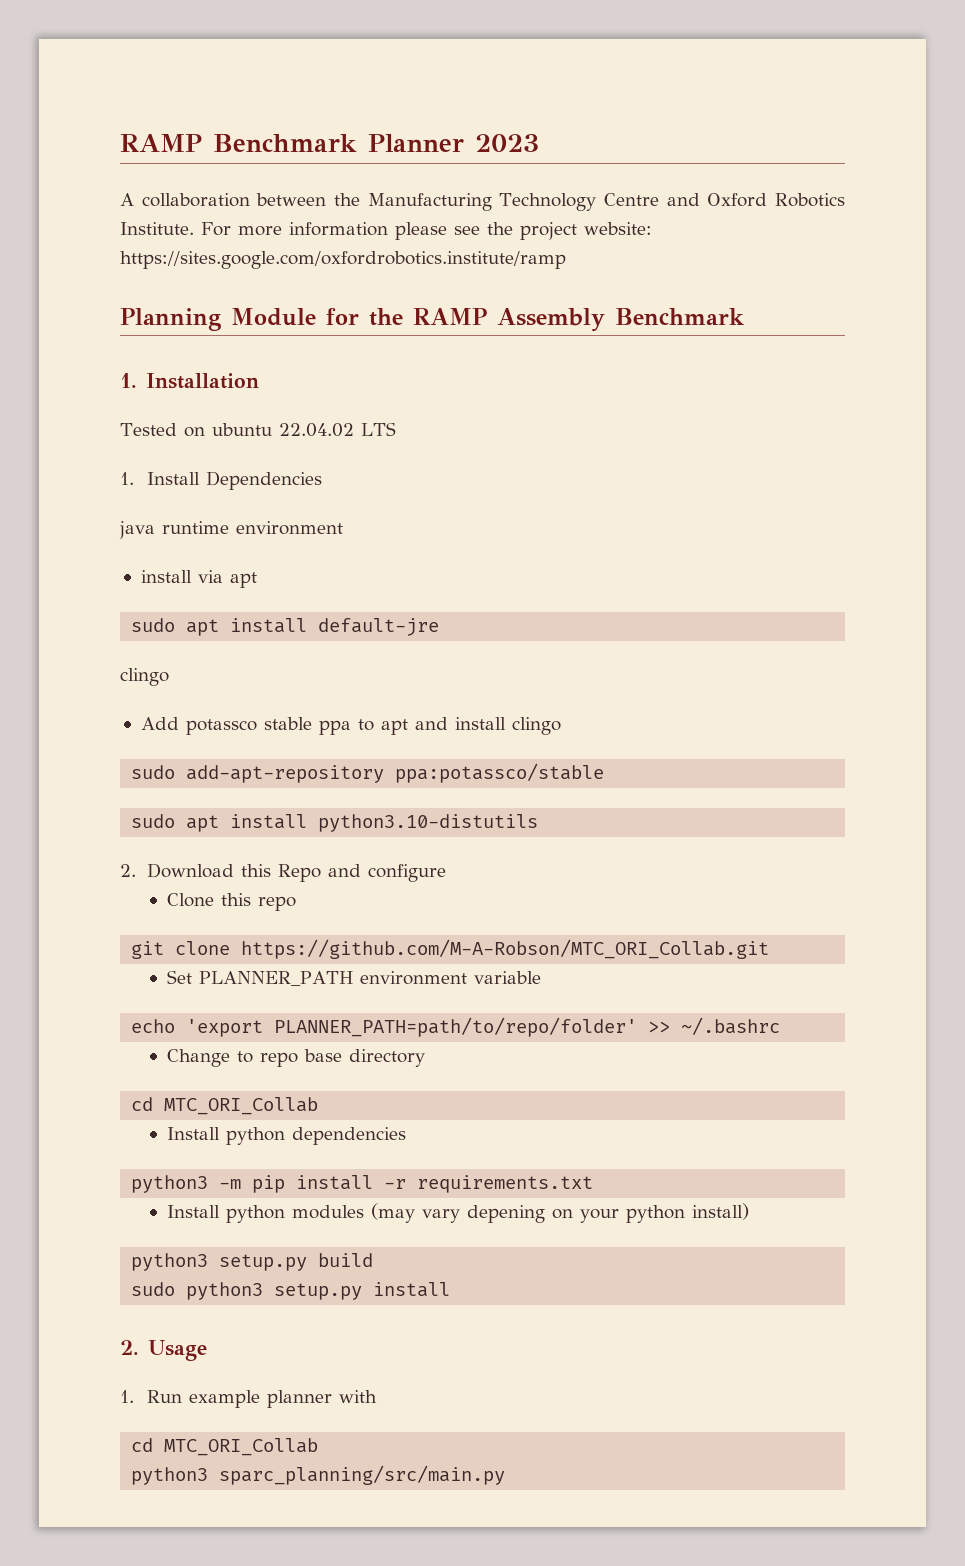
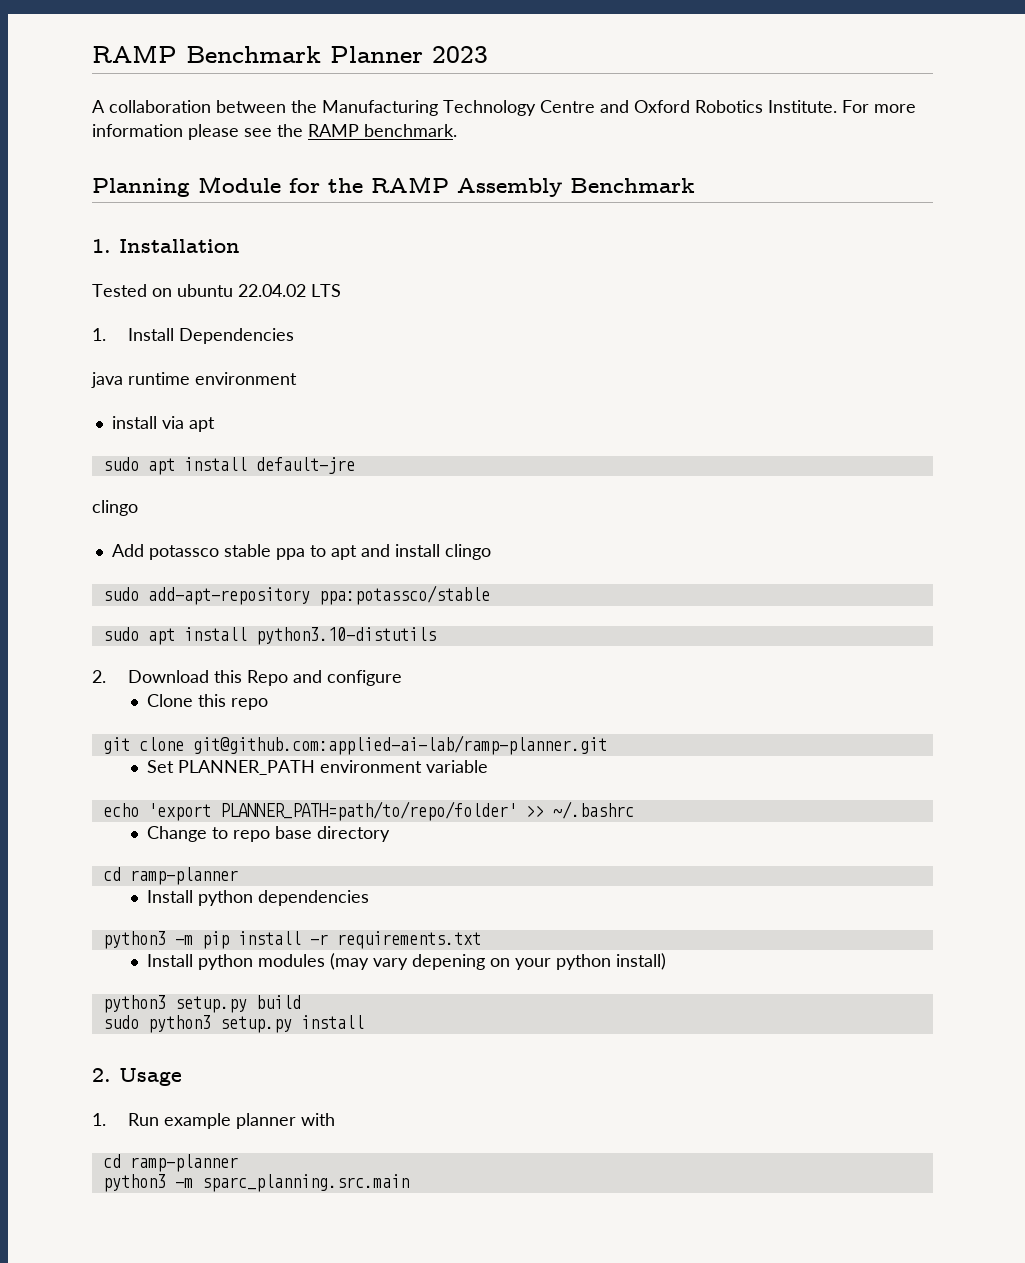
- For more information please see the project website: https://sites.google.com/oxfordrobotics.institute/ramp
+ For more information please see the RAMP benchmark.
- git clone https://github.com/M-A-Robson/MTC_ORI_Collab.git
+ git clone git@github.com:applied-ai-lab/ramp-planner.git
  Change to repo base directory
- cd MTC_ORI_Collab
+ cd ramp-planner
  1. Run example planner with
- cd MTC_ORI_Collab
- python3 sparc_planning/src/main.py
+ cd ramp-planner
+ python3 -m sparc_planning.src.main

